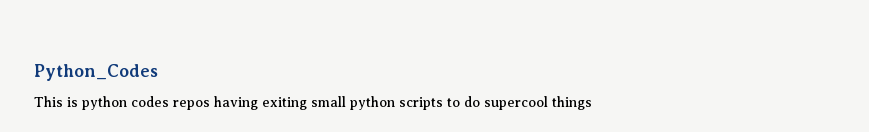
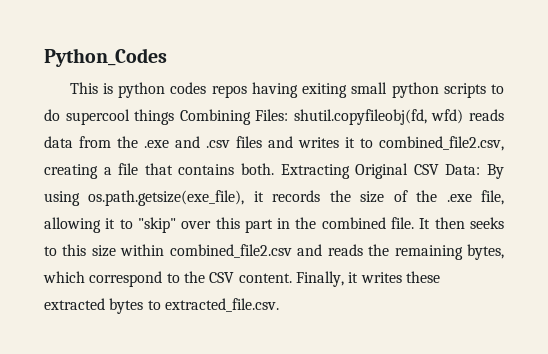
- This is python codes repos having exiting small python scripts to do supercool things
+ This is python codes repos having exiting small python scripts to do supercool things Combining Files: shutil.copyfileobj(fd, wfd) reads data from the .exe and .csv files and writes it to combined_file2.csv, creating a file that contains both. Extracting Original CSV Data: By using os.path.getsize(exe_file), it records the size of the .exe file, allowing it to "skip" over this part in the combined file. It then seeks to this size within combined_file2.csv and reads the remaining bytes, which correspond to the CSV content. Finally, it writes these extracted bytes to extracted_file.csv.

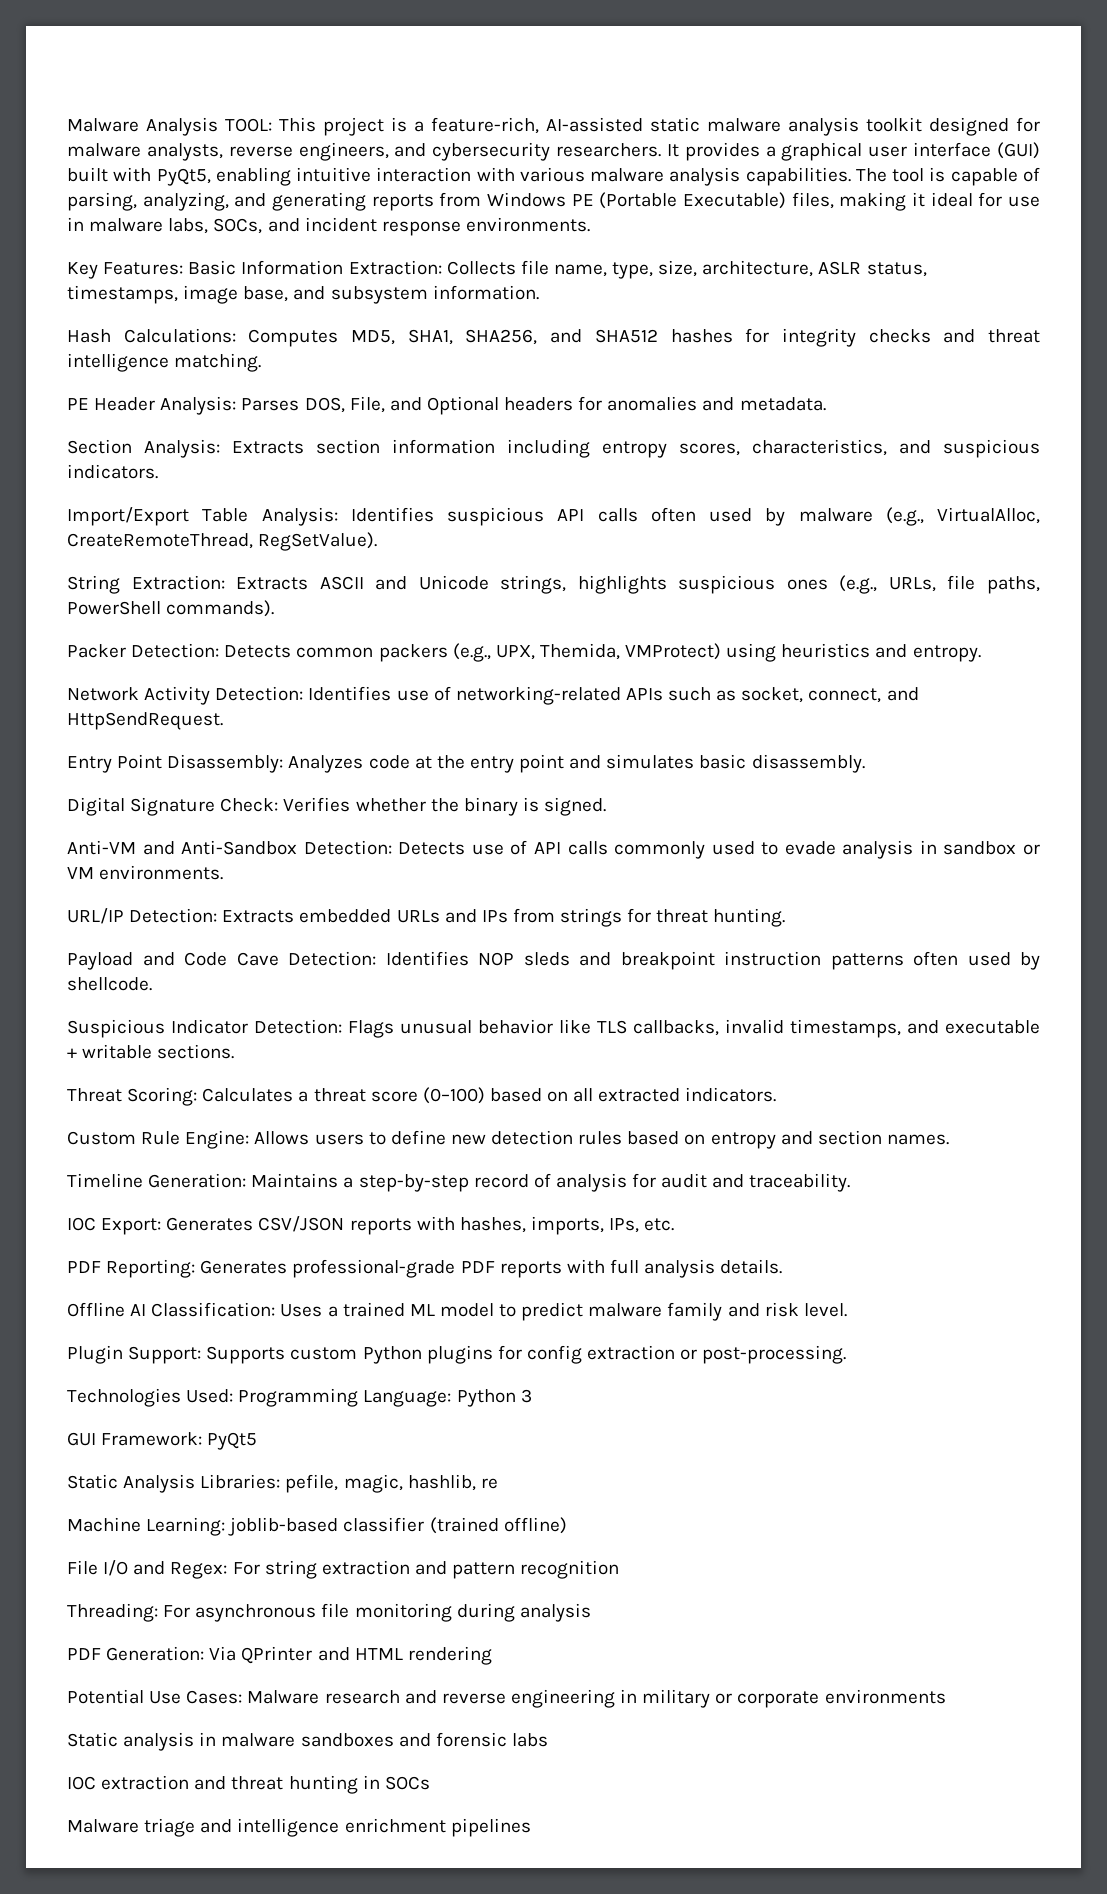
- Python_Codes
- This is python codes repos having exiting small python scripts to do supercool things Combining Files: shutil.copyfileobj(fd, wfd) reads data from the .exe and .csv files and writes it to combined_file2.csv, creating a file that contains both. Extracting Original CSV Data: By using os.path.getsize(exe_file), it records the size of the .exe file, allowing it to "skip" over this part in the combined file. It then seeks to this size within combined_file2.csv and reads the remaining bytes, which correspond to the CSV content. Finally, it writes these extracted bytes to extracted_file.csv.
+ Malware Analysis TOOL: This project is a feature-rich, AI-assisted static malware analysis toolkit designed for malware analysts, reverse engineers, and cybersecurity researchers. It provides a graphical user interface (GUI) built with PyQt5, enabling intuitive interaction with various malware analysis capabilities. The tool is capable of parsing, analyzing, and generating reports from Windows PE (Portable Executable) files, making it ideal for use in malware labs, SOCs, and incident response environments.
+ Key Features: Basic Information Extraction: Collects file name, type, size, architecture, ASLR status, timestamps, image base, and subsystem information.
+ Hash Calculations: Computes MD5, SHA1, SHA256, and SHA512 hashes for integrity checks and threat intelligence matching.
+ PE Header Analysis: Parses DOS, File, and Optional headers for anomalies and metadata.
+ Section Analysis: Extracts section information including entropy scores, characteristics, and suspicious indicators.
+ Import/Export Table Analysis: Identifies suspicious API calls often used by malware (e.g., VirtualAlloc, CreateRemoteThread, RegSetValue).
+ String Extraction: Extracts ASCII and Unicode strings, highlights suspicious ones (e.g., URLs, file paths, PowerShell commands).
+ Packer Detection: Detects common packers (e.g., UPX, Themida, VMProtect) using heuristics and entropy.
+ Network Activity Detection: Identifies use of networking-related APIs such as socket, connect, and HttpSendRequest.
+ Entry Point Disassembly: Analyzes code at the entry point and simulates basic disassembly.
+ Digital Signature Check: Verifies whether the binary is signed.
+ Anti-VM and Anti-Sandbox Detection: Detects use of API calls commonly used to evade analysis in sandbox or VM environments.
+ URL/IP Detection: Extracts embedded URLs and IPs from strings for threat hunting.
+ Payload and Code Cave Detection: Identifies NOP sleds and breakpoint instruction patterns often used by shellcode.
+ Suspicious Indicator Detection: Flags unusual behavior like TLS callbacks, invalid timestamps, and executable + writable sections.
+ Threat Scoring: Calculates a threat score (0–100) based on all extracted indicators.
+ Custom Rule Engine: Allows users to define new detection rules based on entropy and section names.
+ Timeline Generation: Maintains a step-by-step record of analysis for audit and traceability.
+ IOC Export: Generates CSV/JSON reports with hashes, imports, IPs, etc.
+ PDF Reporting: Generates professional-grade PDF reports with full analysis details.
+ Offline AI Classification: Uses a trained ML model to predict malware family and risk level.
+ Plugin Support: Supports custom Python plugins for config extraction or post-processing.
+ Technologies Used: Programming Language: Python 3
+ GUI Framework: PyQt5
+ Static Analysis Libraries: pefile, magic, hashlib, re
+ Machine Learning: joblib-based classifier (trained offline)
+ File I/O and Regex: For string extraction and pattern recognition
+ Threading: For asynchronous file monitoring during analysis
+ PDF Generation: Via QPrinter and HTML rendering
+ Potential Use Cases: Malware research and reverse engineering in military or corporate environments
+ Static analysis in malware sandboxes and forensic labs
+ IOC extraction and threat hunting in SOCs
+ Malware triage and intelligence enrichment pipelines

